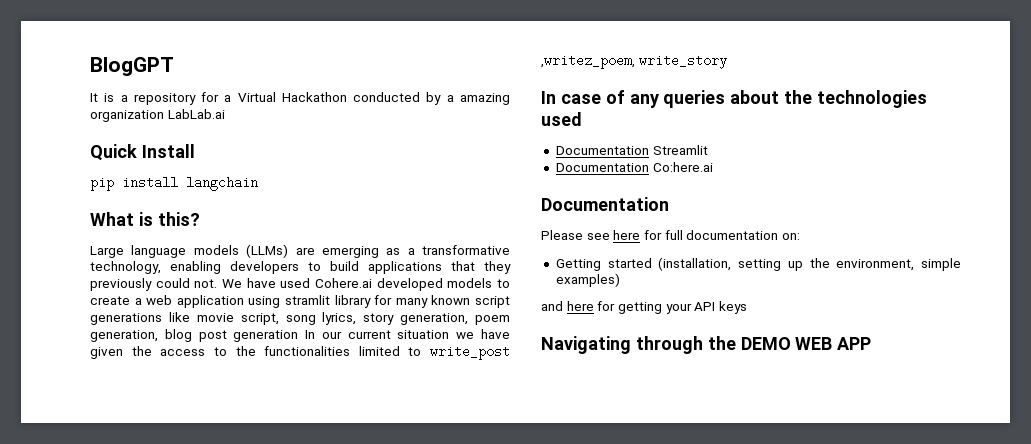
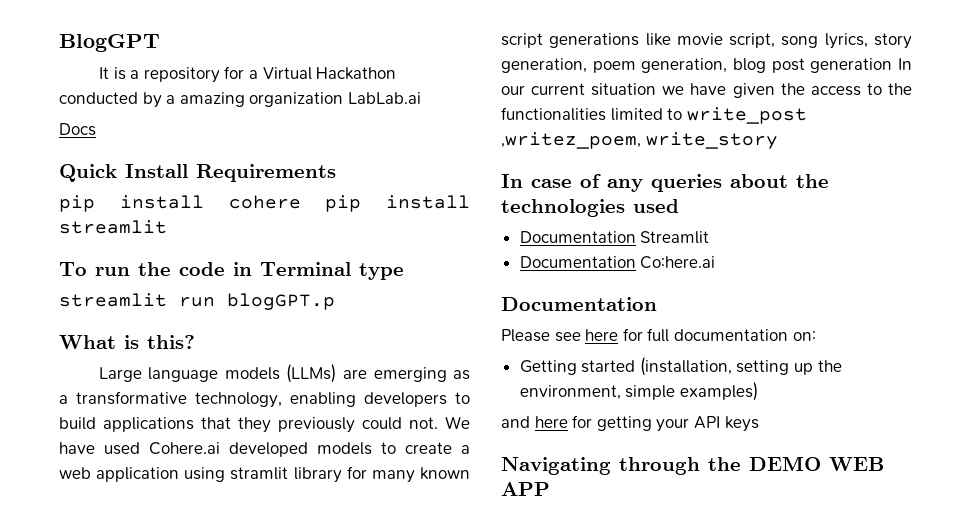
+ Docs
- Quick Install
- pip install langchain
+ Quick Install Requirements
+ pip install cohere pip install streamlit
+ To run the code in Terminal type
+ streamlit run blogGPT.p

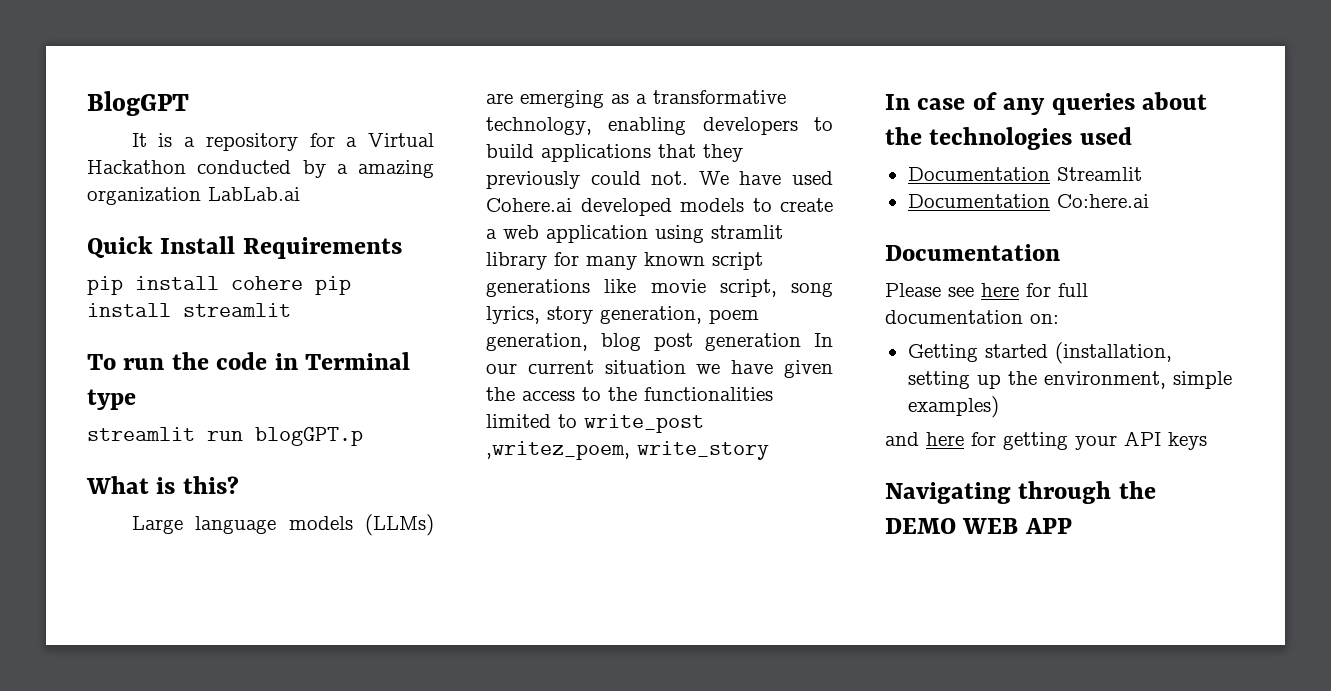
- Docs

